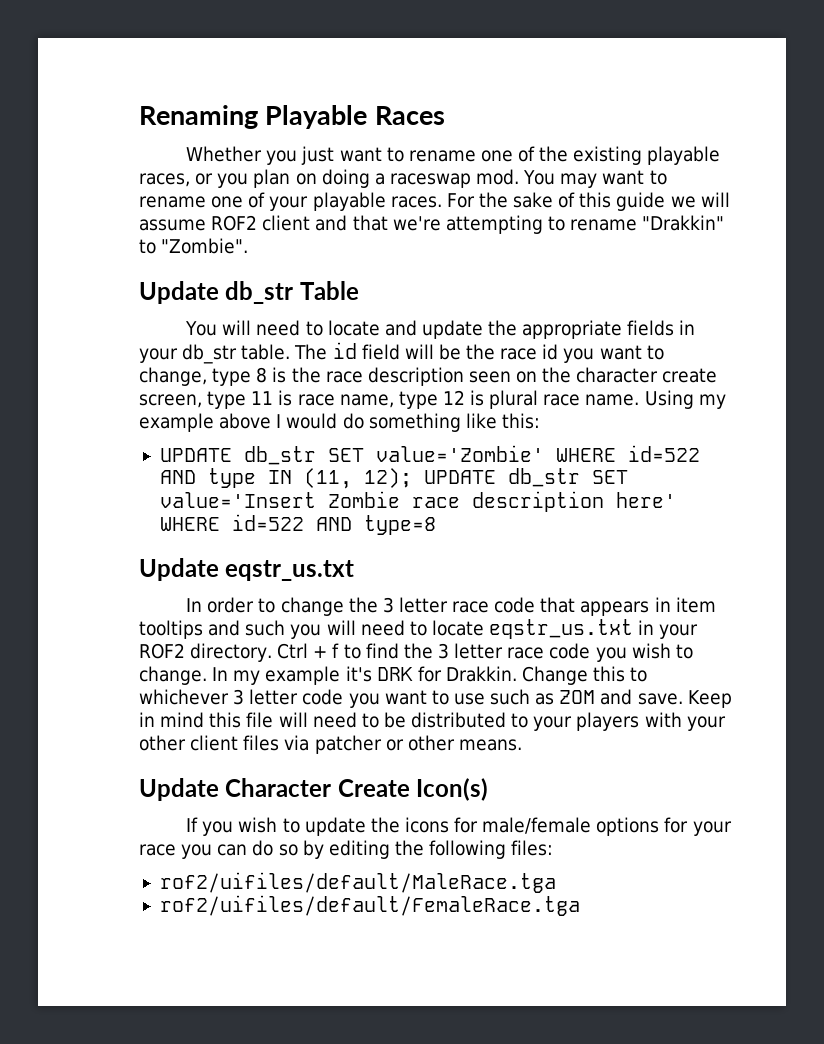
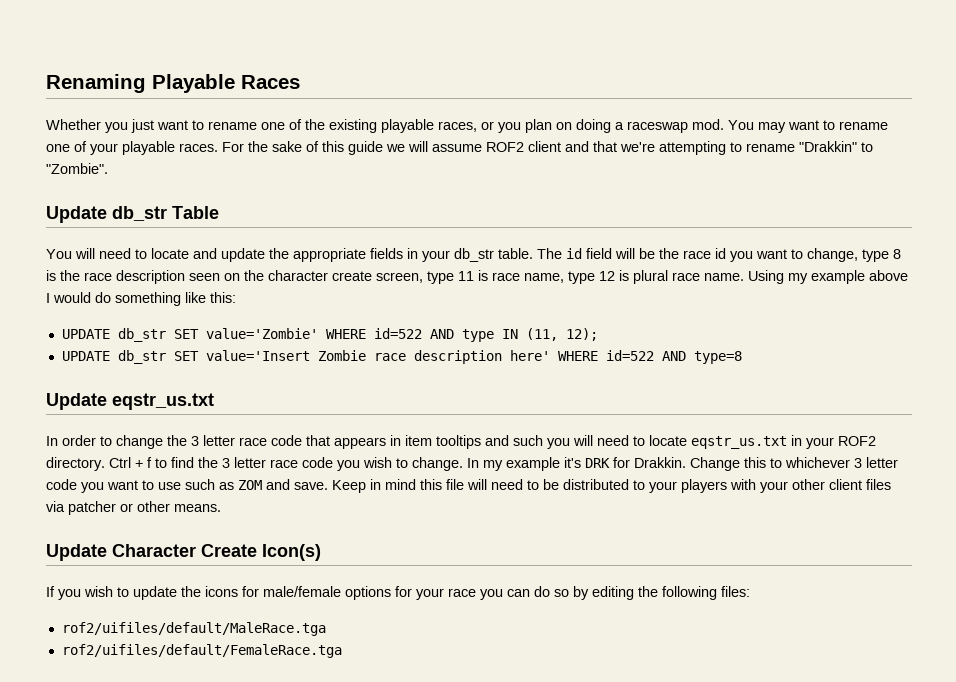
- UPDATE db_str SET value='Zombie' WHERE id=522 AND type IN (11, 12); UPDATE db_str SET value='Insert Zombie race description here' WHERE id=522 AND type=8
+ UPDATE db_str SET value='Zombie' WHERE id=522 AND type IN (11, 12);
+ UPDATE db_str SET value='Insert Zombie race description here' WHERE id=522 AND type=8

